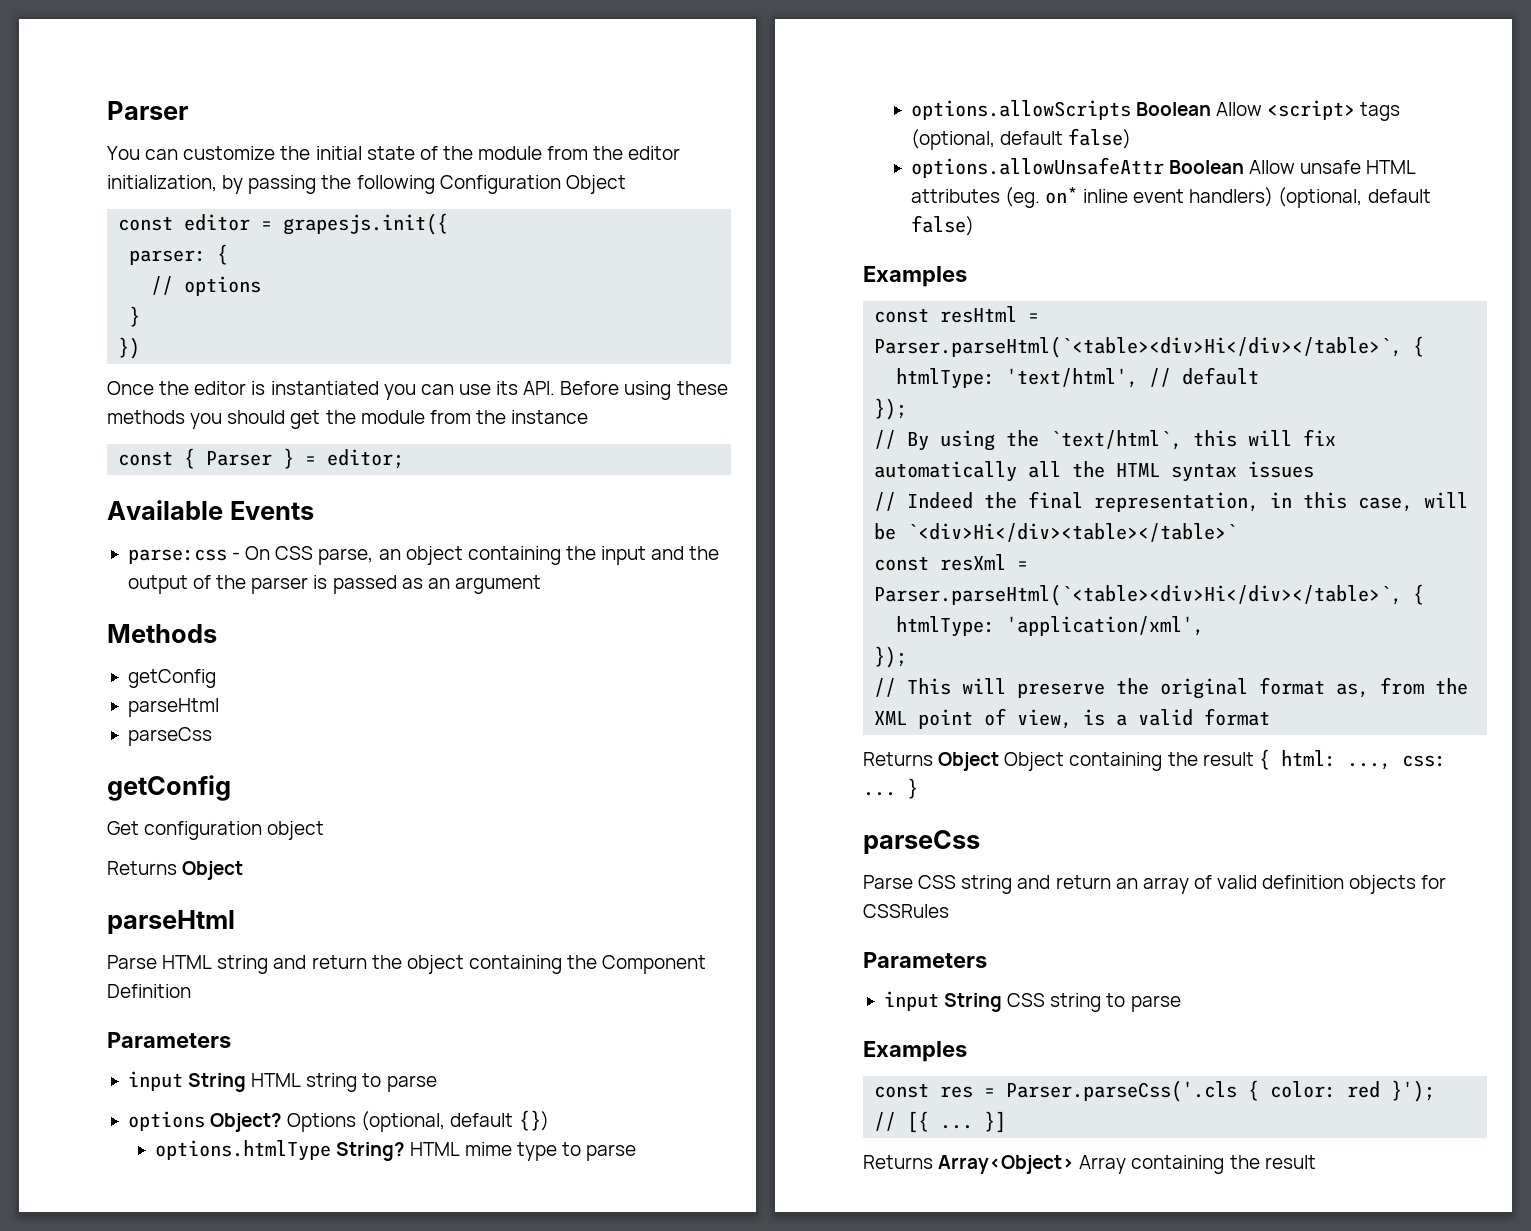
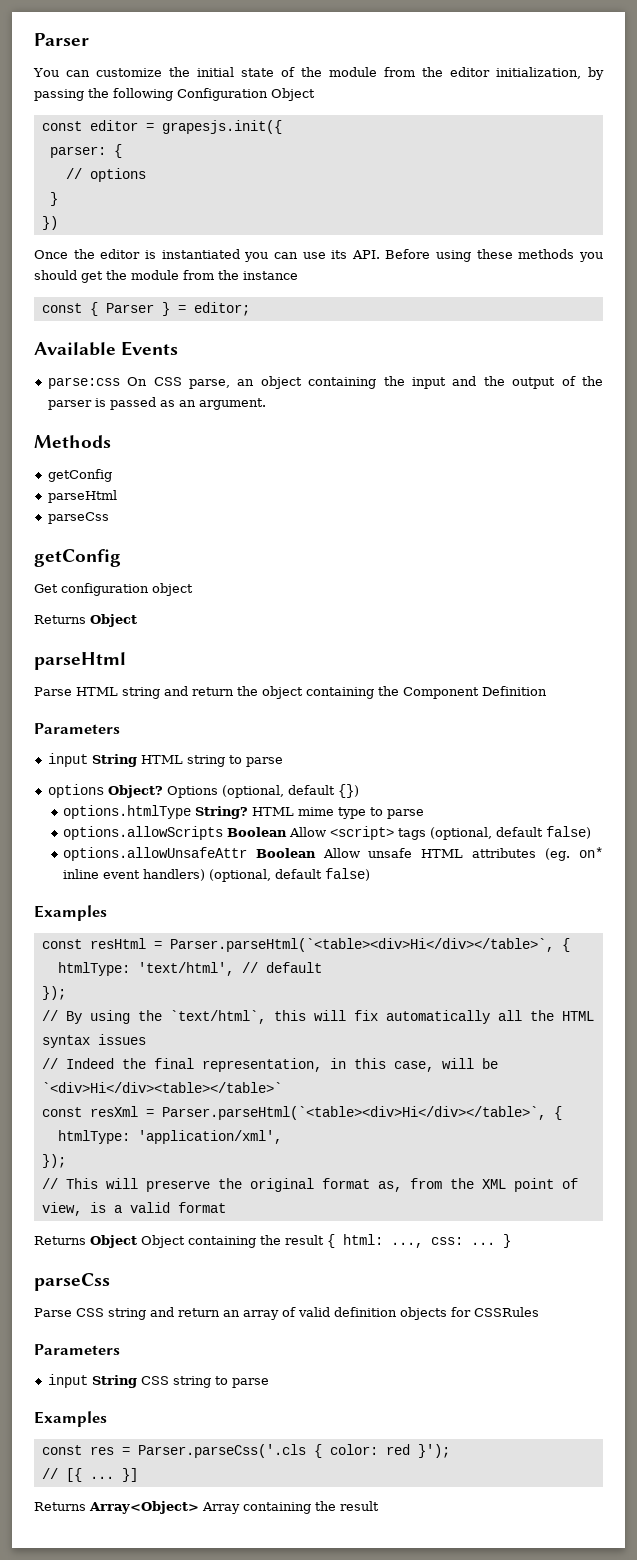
- parse:css - On CSS parse, an object containing the input and the output of the parser is passed as an argument
+ parse:css On CSS parse, an object containing the input and the output of the parser is passed as an argument.

